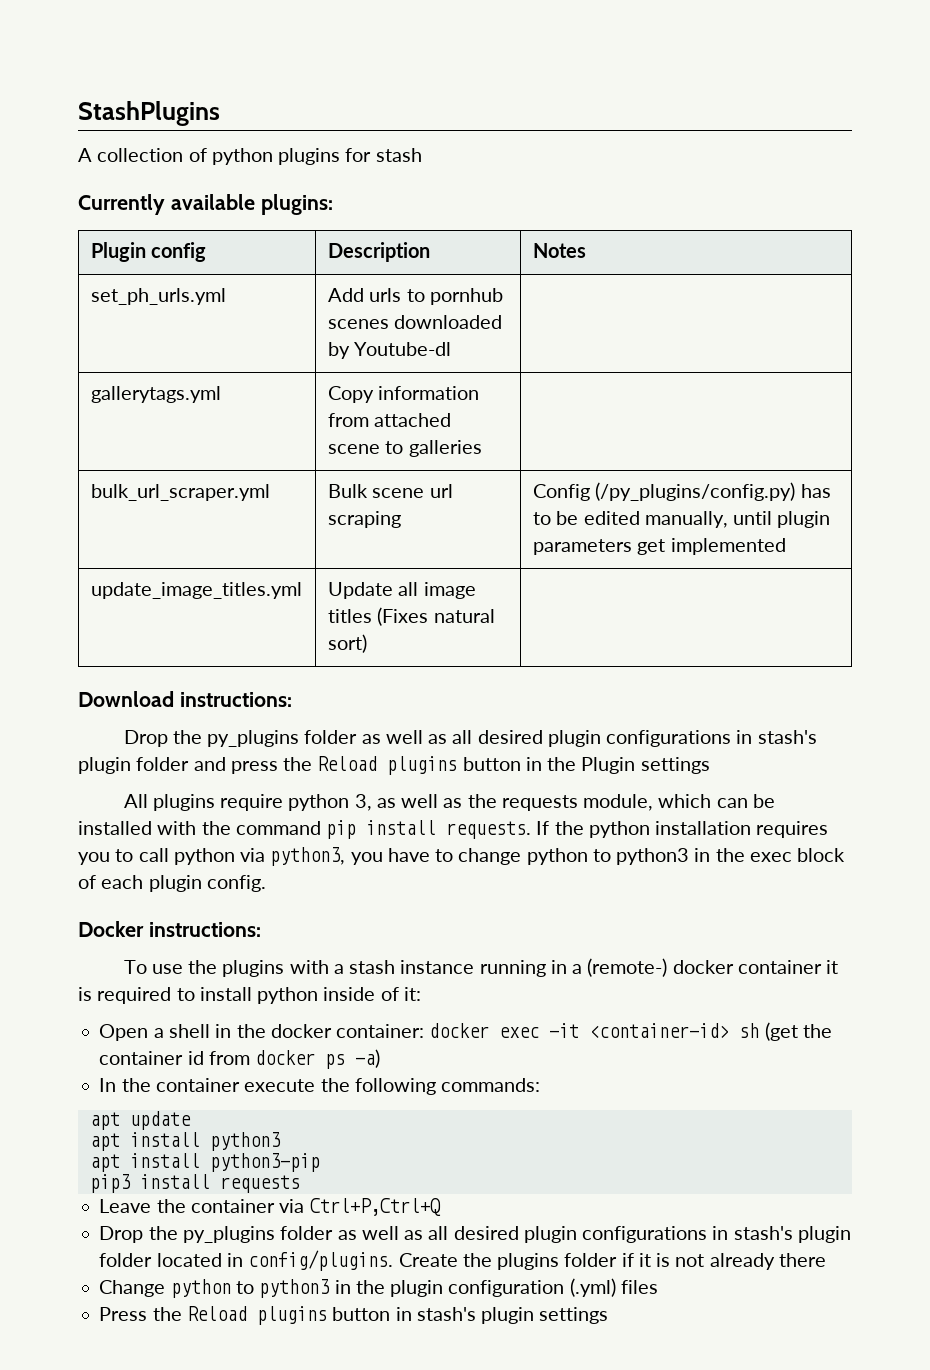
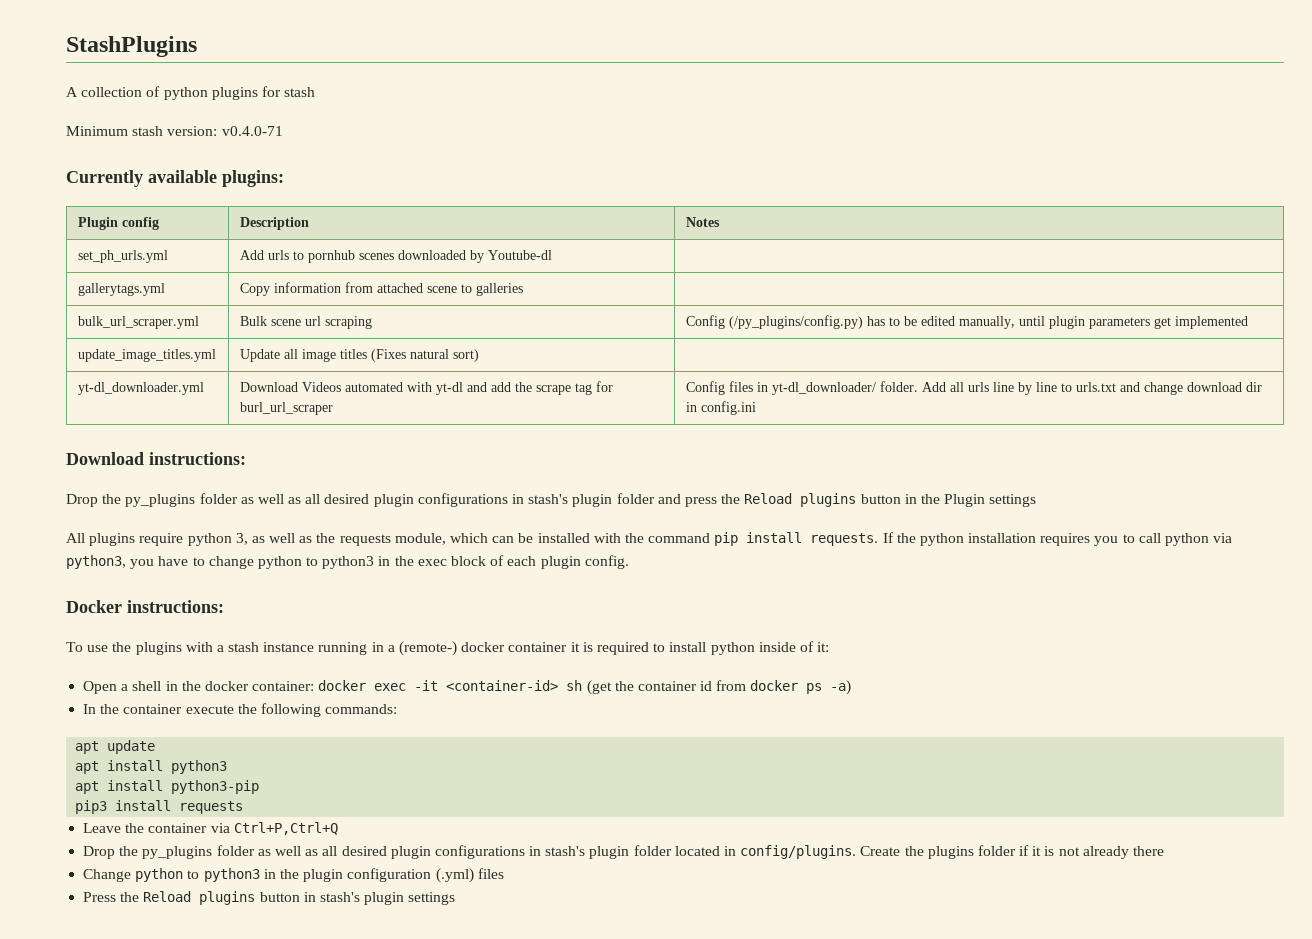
+ Minimum stash version: v0.4.0-71
+ yt-dl_downloader.yml | Download Videos automated with yt-dl and add the scrape tag for burl_url_scraper | Config files in yt-dl_downloader/ folder. Add all urls line by line to urls.txt and change download dir in config.ini

